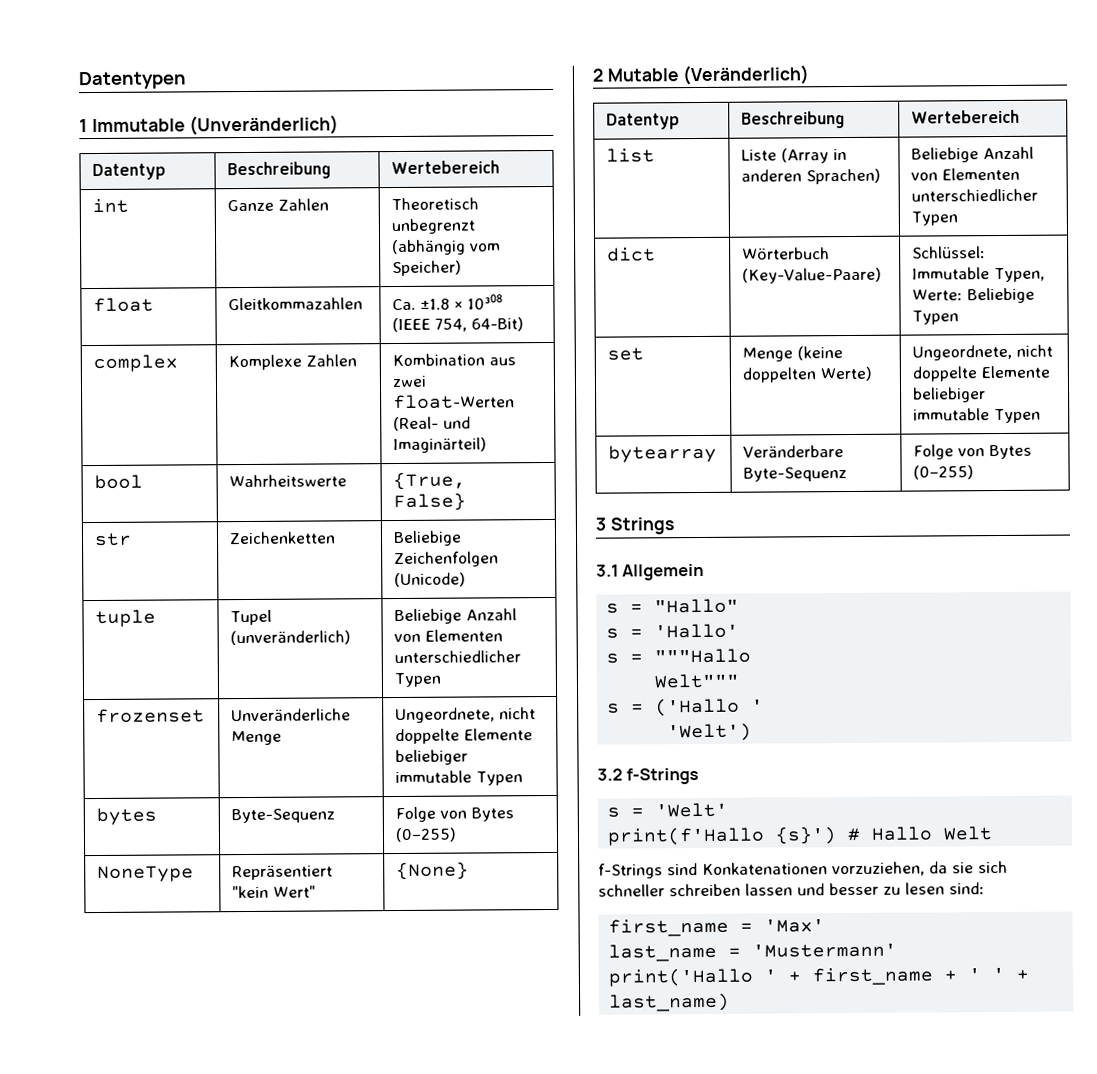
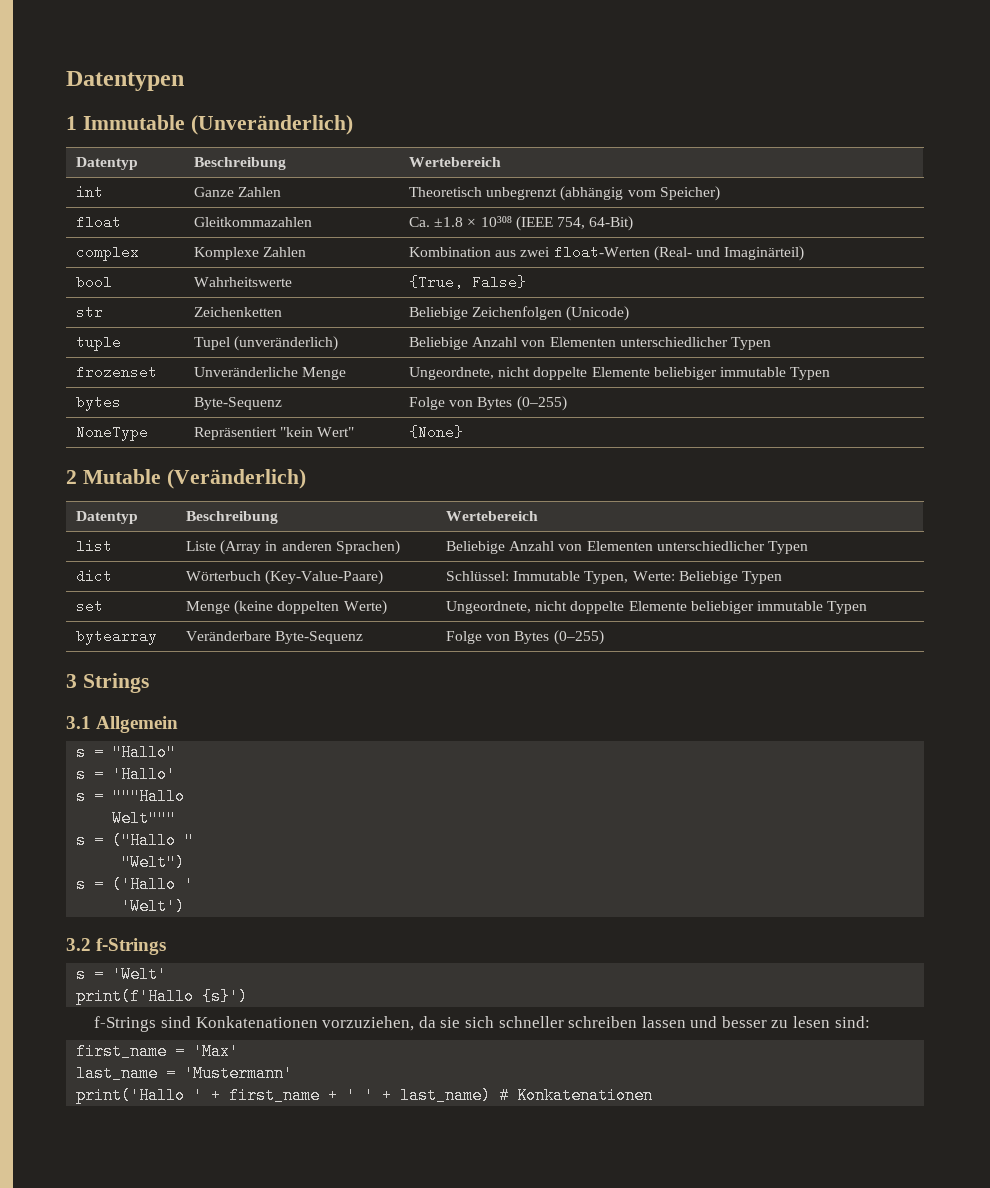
+ s = ("Hallo "
+ "Welt")
- print(f'Hallo {s}') # Hallo Welt
+ print(f'Hallo {s}')
- print('Hallo ' + first_name + ' ' + last_name)
+ print('Hallo ' + first_name + ' ' + last_name) # Konkatenationen

